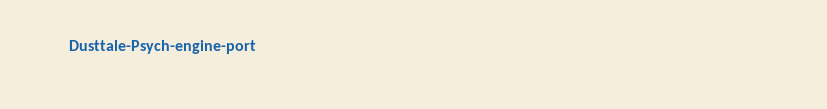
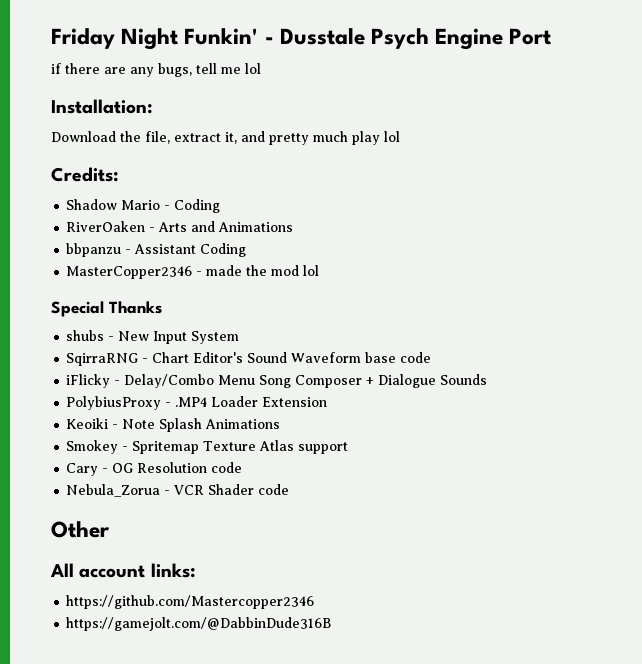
- Dusttale-Psych-engine-port
+ Friday Night Funkin' - Dusstale Psych Engine Port
+ if there are any bugs, tell me lol
+ Installation:
+ Download the file, extract it, and pretty much play lol
+ Credits:
+ Shadow Mario - Coding
+ RiverOaken - Arts and Animations
+ bbpanzu - Assistant Coding
+ MasterCopper2346 - made the mod lol
+ Special Thanks
+ shubs - New Input System
+ SqirraRNG - Chart Editor's Sound Waveform base code
+ iFlicky - Delay/Combo Menu Song Composer + Dialogue Sounds
+ PolybiusProxy - .MP4 Loader Extension
+ Keoiki - Note Splash Animations
+ Smokey - Spritemap Texture Atlas support
+ Cary - OG Resolution code
+ Nebula_Zorua - VCR Shader code
+ Other
+ All account links:
+ https://github.com/Mastercopper2346
+ https://gamejolt.com/@DabbinDude316B

